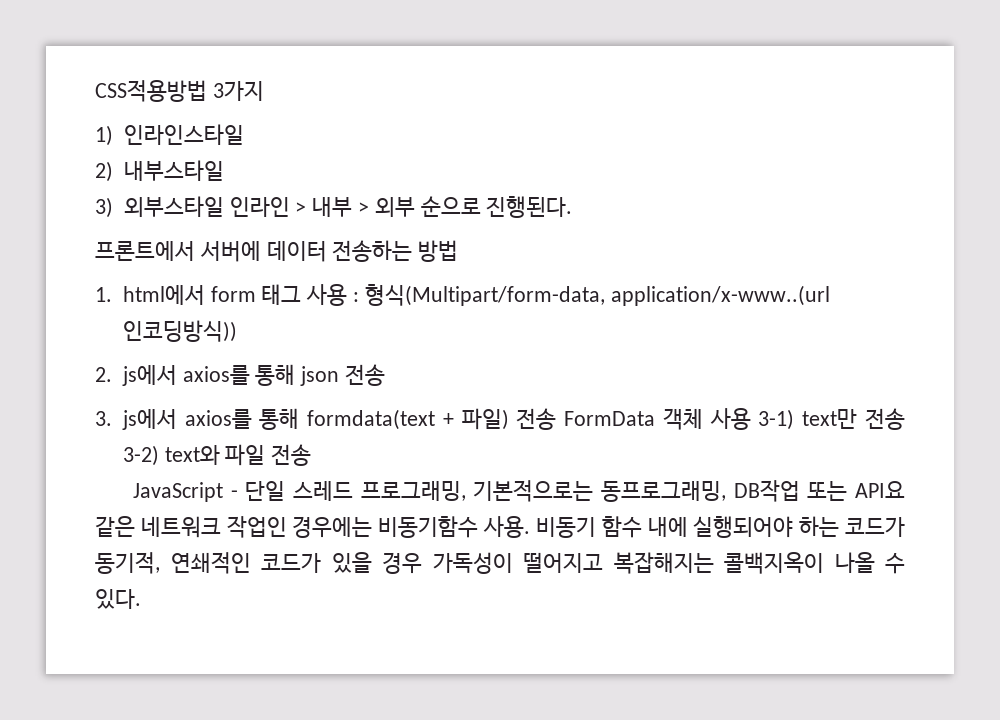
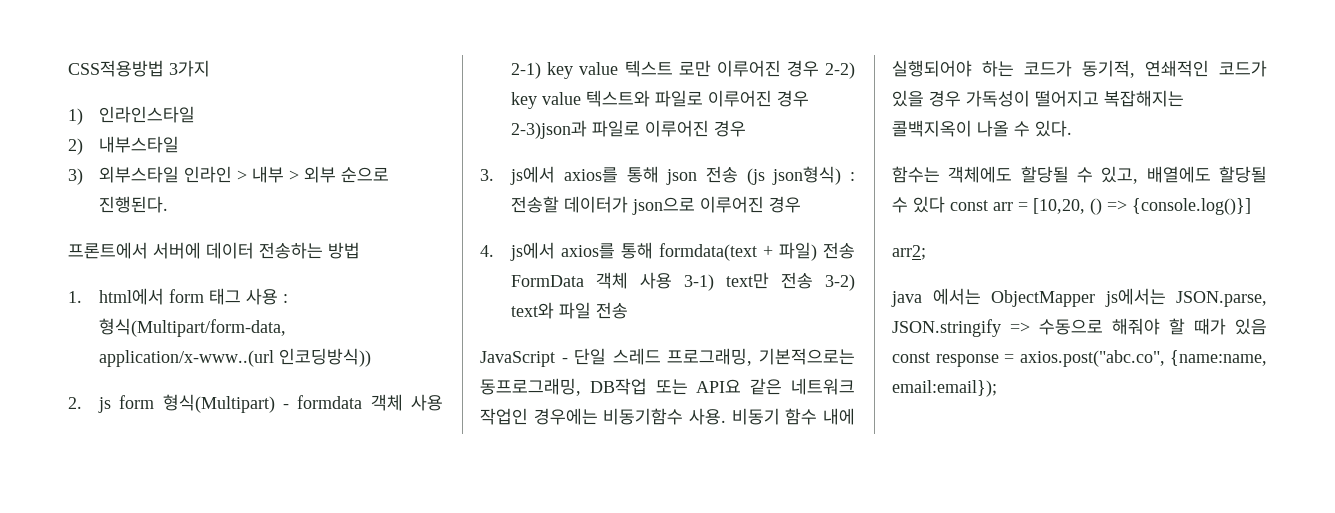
- 2. js에서 axios를 통해 json 전송
- 3. js에서 axios를 통해 formdata(text + 파일) 전송 FormData 객체 사용 3-1) text만 전송 3-2) text와 파일 전송
+ 2. js form 형식(Multipart) - formdata 객체 사용 2-1) key value 텍스트 로만 이루어진 경우 2-2) key value 텍스트와 파일로 이루어진 경우 2-3)json과 파일로 이루어진 경우
+ 3. js에서 axios를 통해 json 전송 (js json형식) : 전송할 데이터가 json으로 이루어진 경우
+ 4. js에서 axios를 통해 formdata(text + 파일) 전송 FormData 객체 사용 3-1) text만 전송 3-2) text와 파일 전송
+ 함수는 객체에도 할당될 수 있고, 배열에도 할당될 수 있다 const arr = [10,20, () => {console.log()}]
+ arr2;
+ java 에서는 ObjectMapper js에서는 JSON.parse, JSON.stringify => 수동으로 해줘야 할 때가 있음 const response = axios.post("abc.co", {name:name, email:email});

